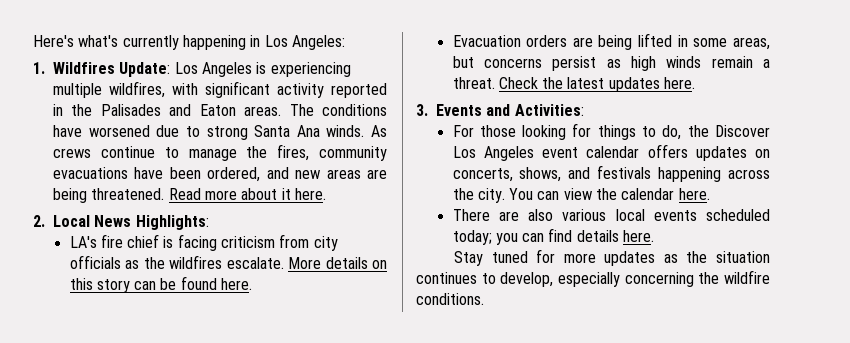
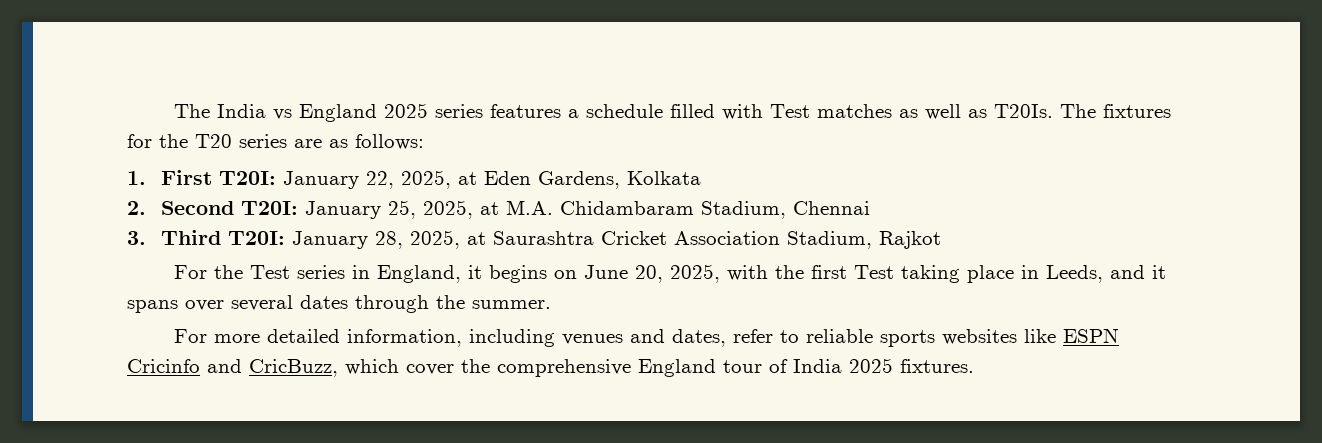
- Here's what's currently happening in Los Angeles:
- 1. Wildfires Update: Los Angeles is experiencing multiple wildfires, with significant activity reported in the Palisades and Eaton areas. The conditions have worsened due to strong Santa Ana winds. As crews continue to manage the fires, community evacuations have been ordered, and new areas are being threatened. Read more about it here.
- 2. Local News Highlights:
- LA's fire chief is facing criticism from city officials as the wildfires escalate. More details on this story can be found here.
- Evacuation orders are being lifted in some areas, but concerns persist as high winds remain a threat. Check the latest updates here.
- 3. Events and Activities:
- For those looking for things to do, the Discover Los Angeles event calendar offers updates on concerts, shows, and festivals happening across the city. You can view the calendar here.
- There are also various local events scheduled today; you can find details here.
- Stay tuned for more updates as the situation continues to develop, especially concerning the wildfire conditions.
+ The India vs England 2025 series features a schedule filled with Test matches as well as T20Is. The fixtures for the T20 series are as follows:
+ 1. First T20I: January 22, 2025, at Eden Gardens, Kolkata
+ 2. Second T20I: January 25, 2025, at M.A. Chidambaram Stadium, Chennai
+ 3. Third T20I: January 28, 2025, at Saurashtra Cricket Association Stadium, Rajkot
+ For the Test series in England, it begins on June 20, 2025, with the first Test taking place in Leeds, and it spans over several dates through the summer.
+ For more detailed information, including venues and dates, refer to reliable sports websites like ESPN Cricinfo and CricBuzz, which cover the comprehensive England tour of India 2025 fixtures.

